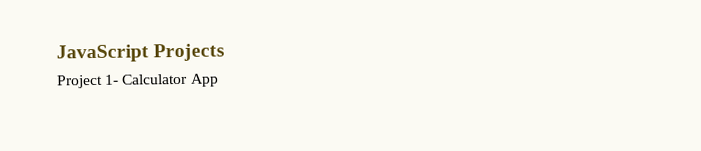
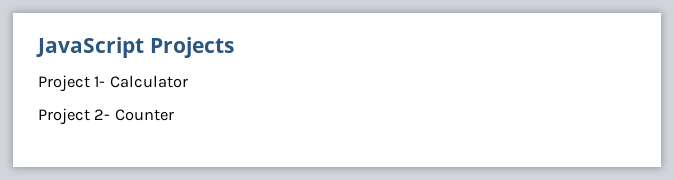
- Project 1- Calculator App
+ Project 1- Calculator
+ Project 2- Counter

